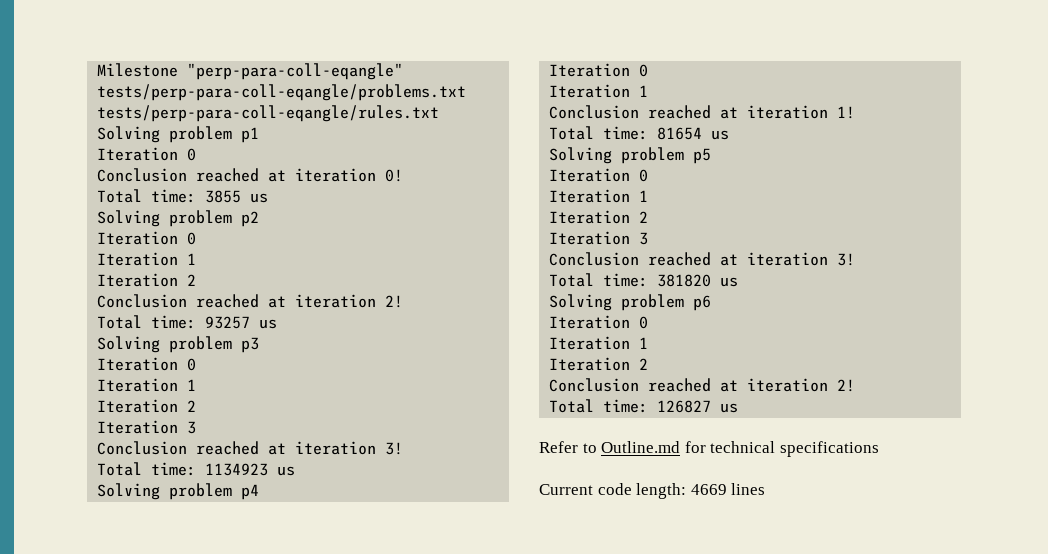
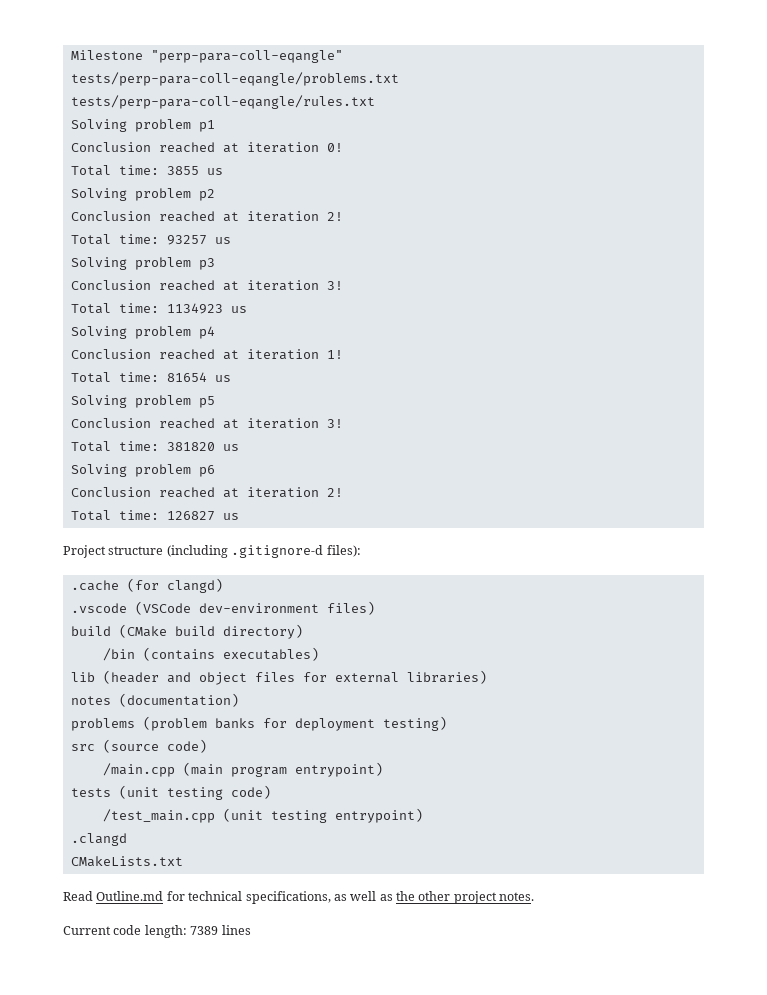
  Solving problem p1
- Iteration 0
  Solving problem p2
- Iteration 0
- Iteration 1
- Iteration 2
  Solving problem p3
- Iteration 0
- Iteration 1
- Iteration 2
- Iteration 3
  Solving problem p4
- Iteration 0
- Iteration 1
  Solving problem p5
- Iteration 0
- Iteration 1
- Iteration 2
- Iteration 3
  Solving problem p6
- Iteration 0
- Iteration 1
- Iteration 2
- Refer to Outline.md for technical specifications
+ Project structure (including .gitignore-d files):
+ .cache (for clangd)
+ .vscode (VSCode dev-environment files)
+ build (CMake build directory)
+ /bin (contains executables)
+ lib (header and object files for external libraries)
+ notes (documentation)
+ problems (problem banks for deployment testing)
+ src (source code)
+ /main.cpp (main program entrypoint)
+ tests (unit testing code)
+ /test_main.cpp (unit testing entrypoint)
+ .clangd
+ CMakeLists.txt
+ Read Outline.md for technical specifications, as well as the other project notes.
- Current code length: 4669 lines
+ Current code length: 7389 lines

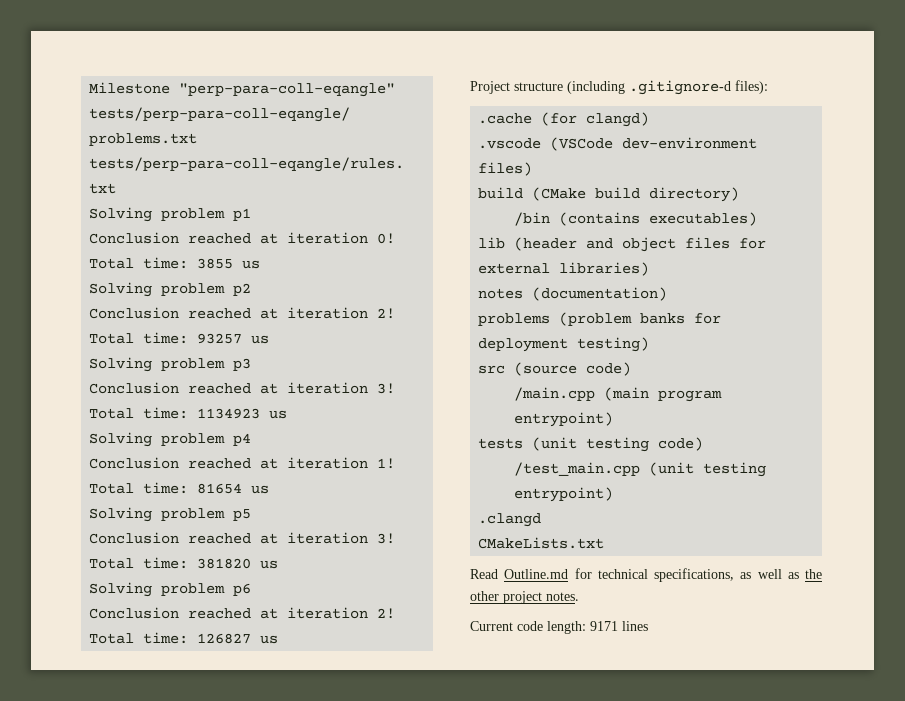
- Current code length: 7389 lines
+ Current code length: 9171 lines

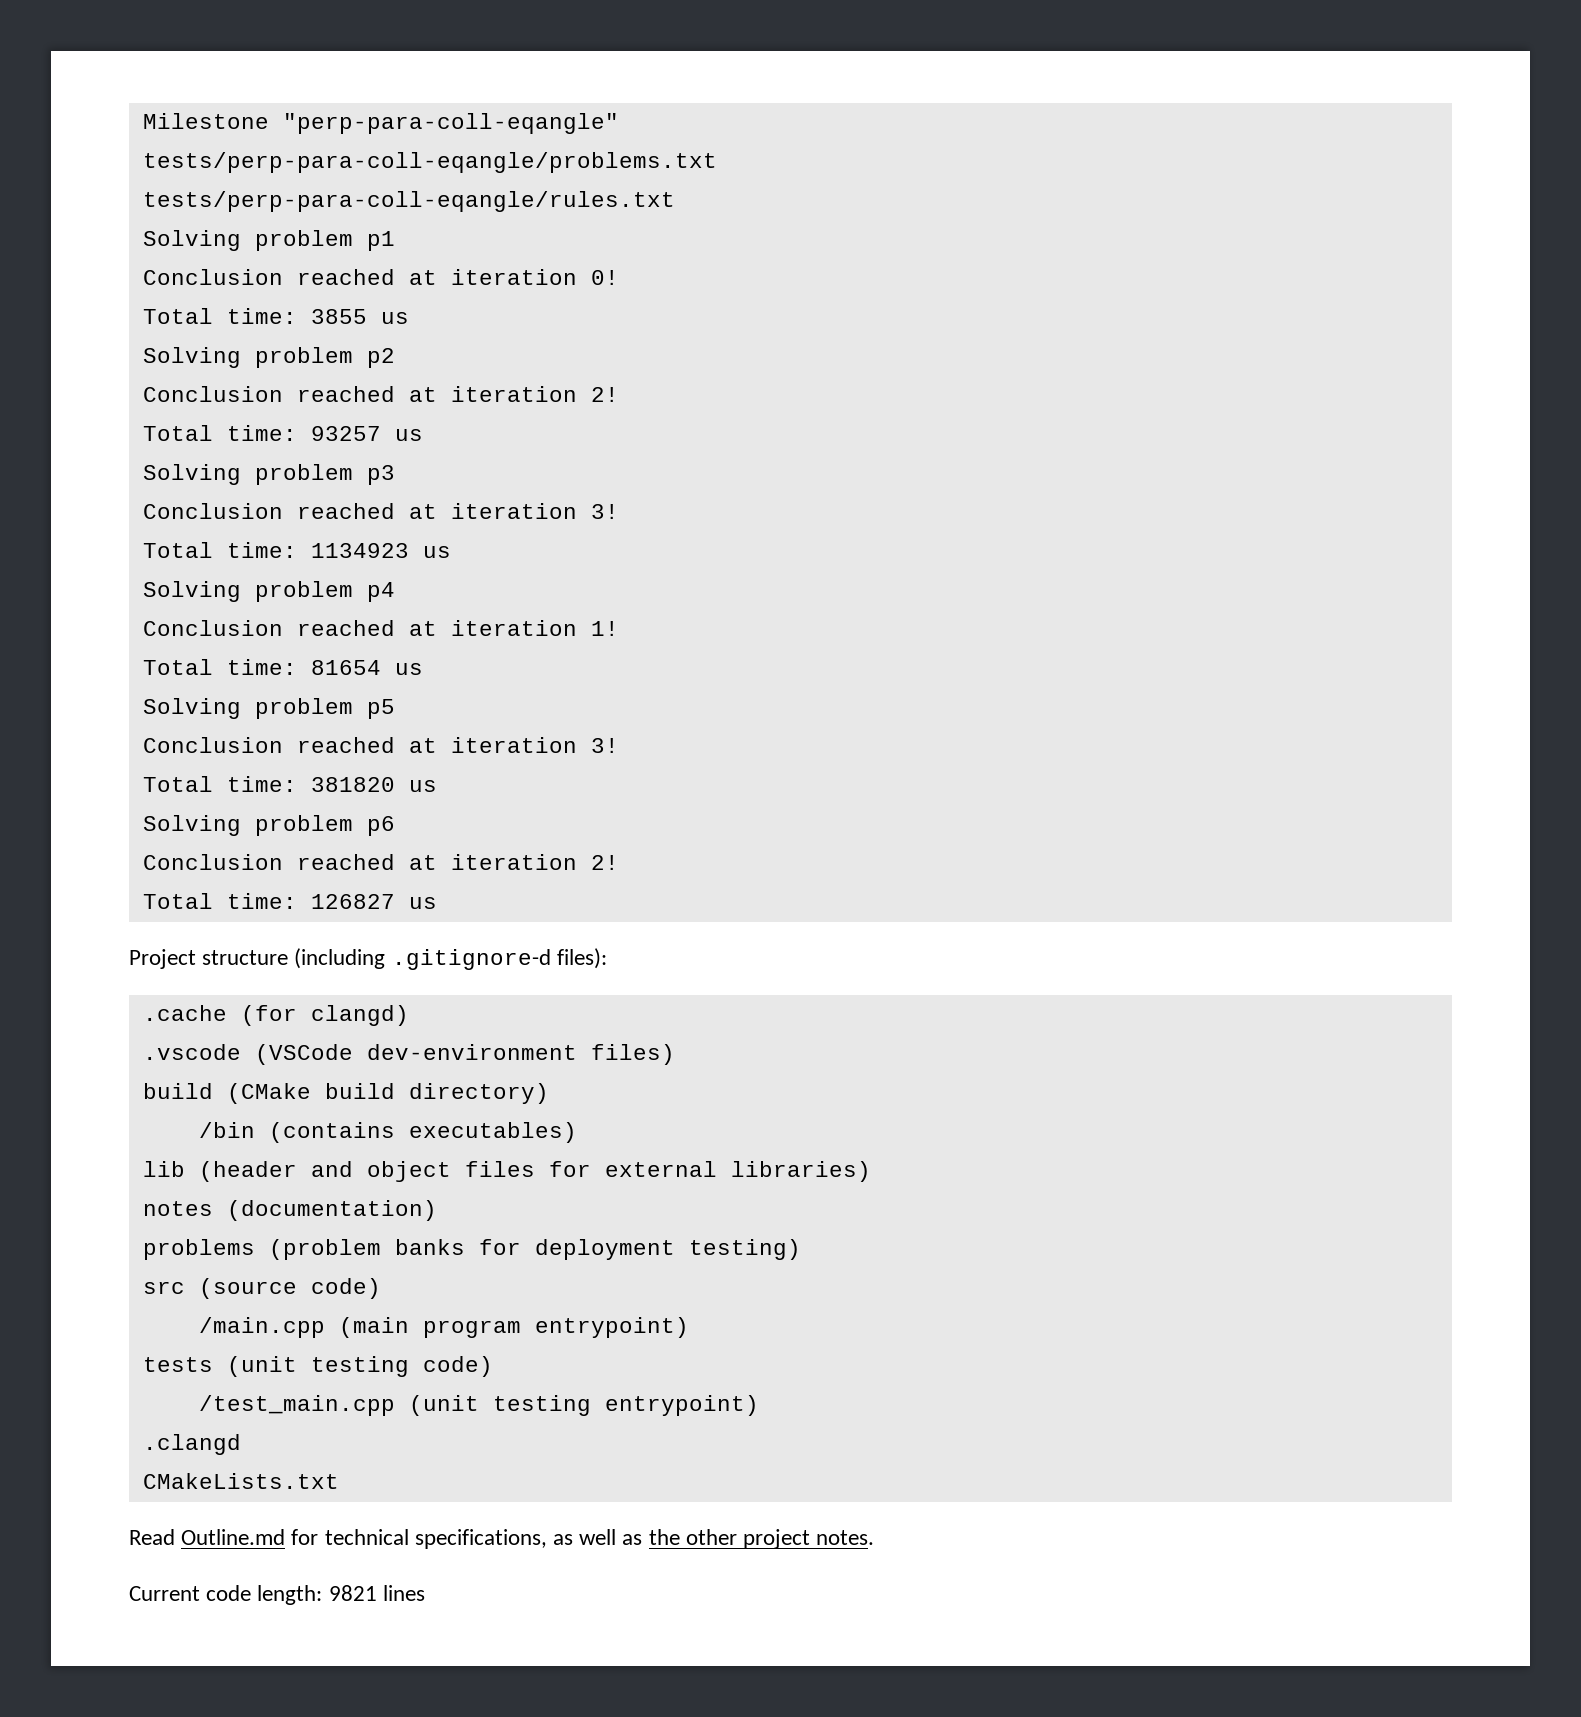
- Current code length: 9171 lines
+ Current code length: 9821 lines

